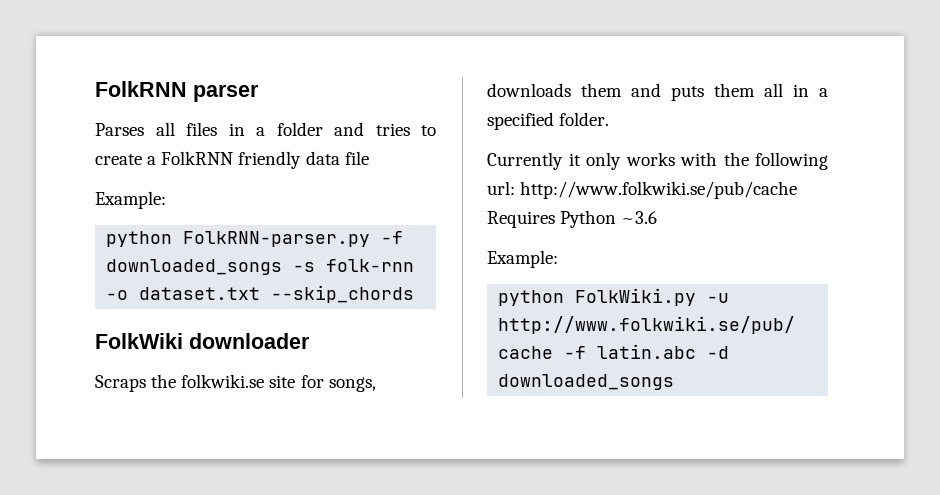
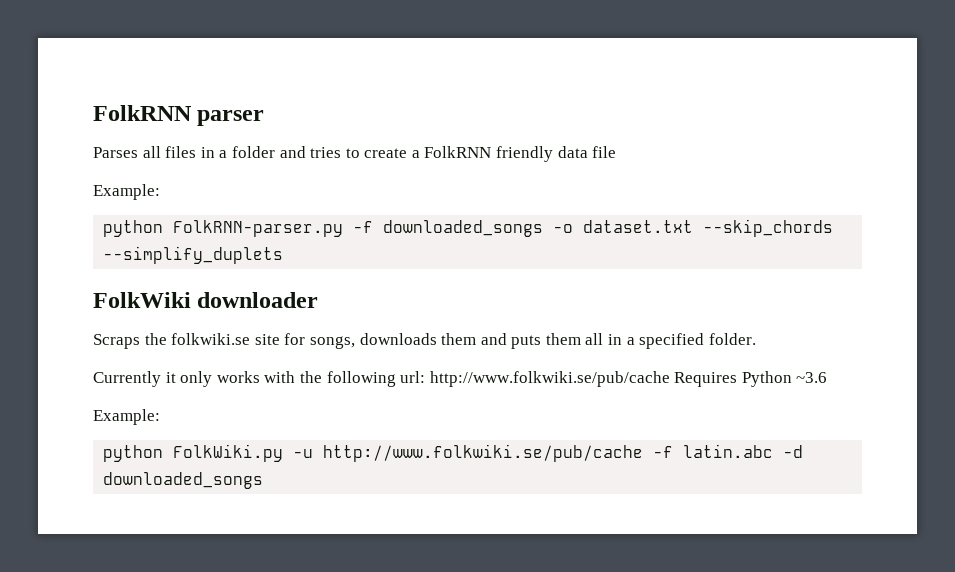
- python FolkRNN-parser.py -f downloaded_songs -s folk-rnn -o dataset.txt --skip_chords
+ python FolkRNN-parser.py -f downloaded_songs -o dataset.txt --skip_chords --simplify_duplets

